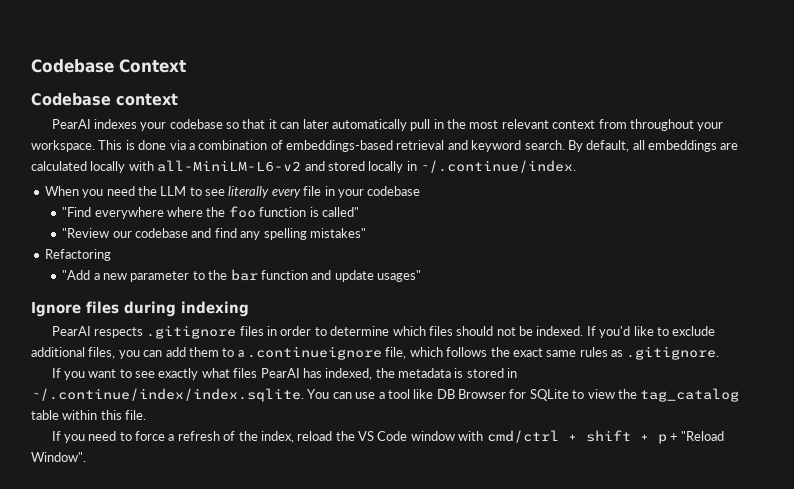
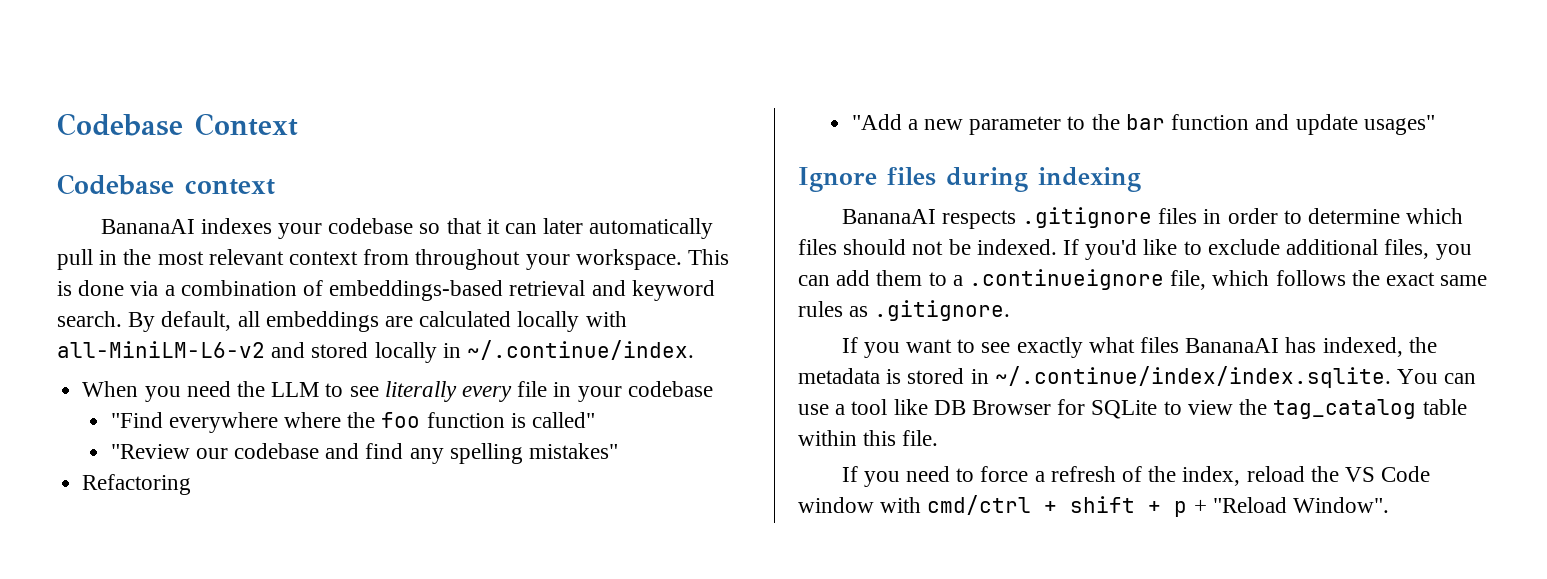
- PearAI indexes your codebase so that it can later automatically pull in the most relevant context from throughout your workspace.
+ BananaAI indexes your codebase so that it can later automatically pull in the most relevant context from throughout your workspace.
- PearAI respects .gitignore files in order to determine which files should not be indexed.
+ BananaAI respects .gitignore files in order to determine which files should not be indexed.
- If you want to see exactly what files PearAI has indexed, the metadata is stored in ~/.continue/index/index.sqlite. You can use a tool like DB Browser for SQLite to view the tag_catalog table within this file.
+ If you want to see exactly what files BananaAI has indexed, the metadata is stored in ~/.continue/index/index.sqlite. You can use a tool like DB Browser for SQLite to view the tag_catalog table within this file.

